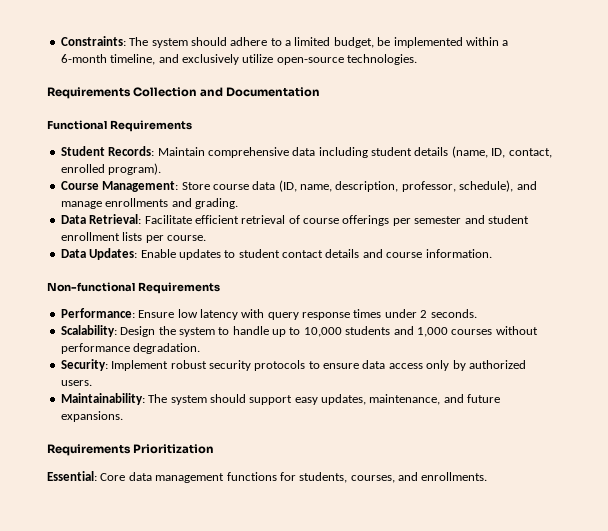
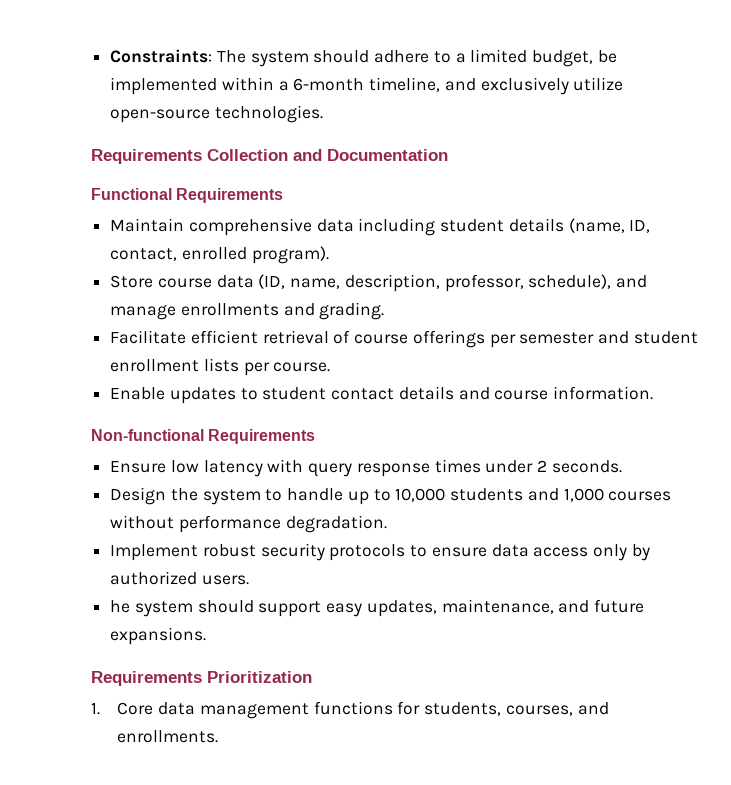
- Student Records: Maintain comprehensive data including student details (name, ID, contact, enrolled program).
+ Maintain comprehensive data including student details (name, ID, contact, enrolled program).
- Course Management: Store course data (ID, name, description, professor, schedule), and manage enrollments and grading.
+ Store course data (ID, name, description, professor, schedule), and manage enrollments and grading.
- Data Retrieval: Facilitate efficient retrieval of course offerings per semester and student enrollment lists per course.
+ Facilitate efficient retrieval of course offerings per semester and student enrollment lists per course.
- Data Updates: Enable updates to student contact details and course information.
+ Enable updates to student contact details and course information.
- Performance: Ensure low latency with query response times under 2 seconds.
+ Ensure low latency with query response times under 2 seconds.
- Scalability: Design the system to handle up to 10,000 students and 1,000 courses without performance degradation.
+ Design the system to handle up to 10,000 students and 1,000 courses without performance degradation.
- Security: Implement robust security protocols to ensure data access only by authorized users.
+ Implement robust security protocols to ensure data access only by authorized users.
- Maintainability: The system should support easy updates, maintenance, and future expansions.
+ he system should support easy updates, maintenance, and future expansions.
- Essential: Core data management functions for students, courses, and enrollments.
+ 1. Core data management functions for students, courses, and enrollments.

